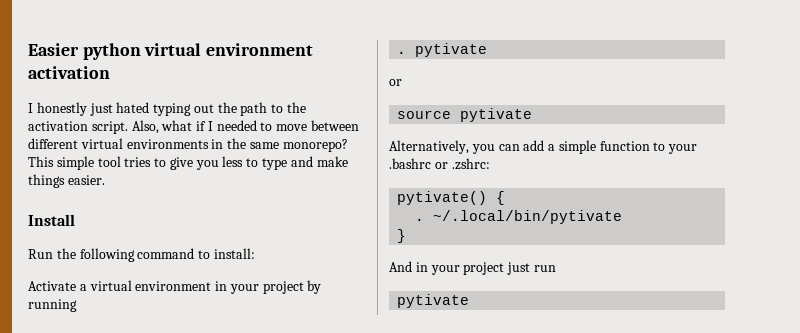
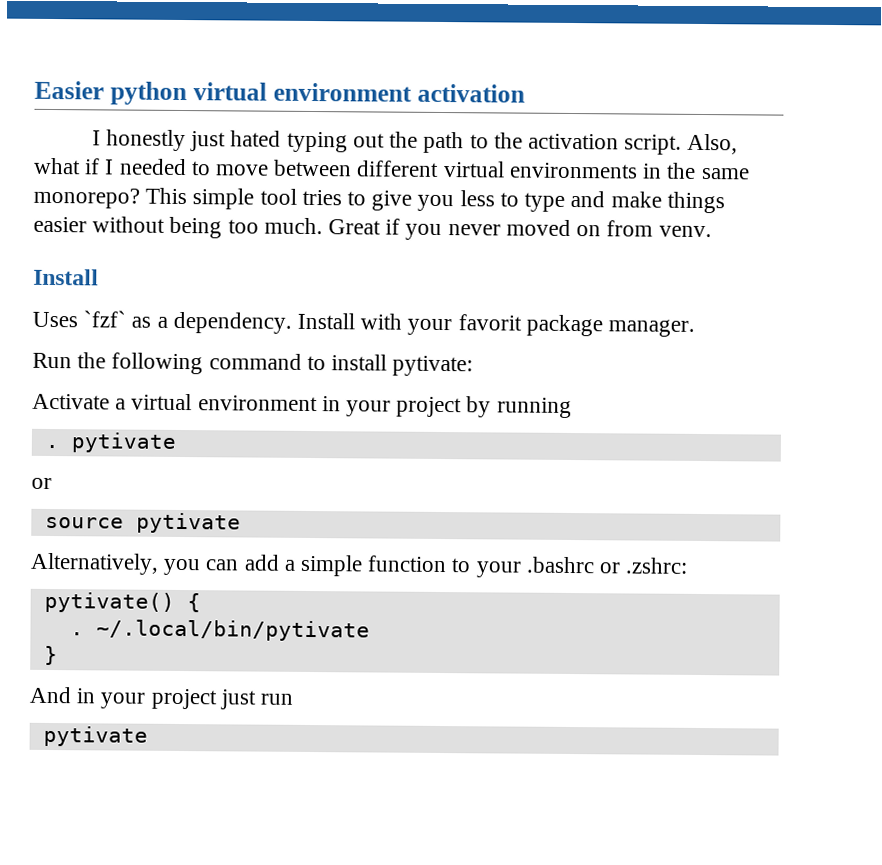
- This simple tool tries to give you less to type and make things easier.
+ This simple tool tries to give you less to type and make things easier without being too much. Great if you never moved on from venv.
  Install
+ Uses `fzf` as a dependency. Install with your favorit package manager.
- Run the following command to install:
+ Run the following command to install pytivate:

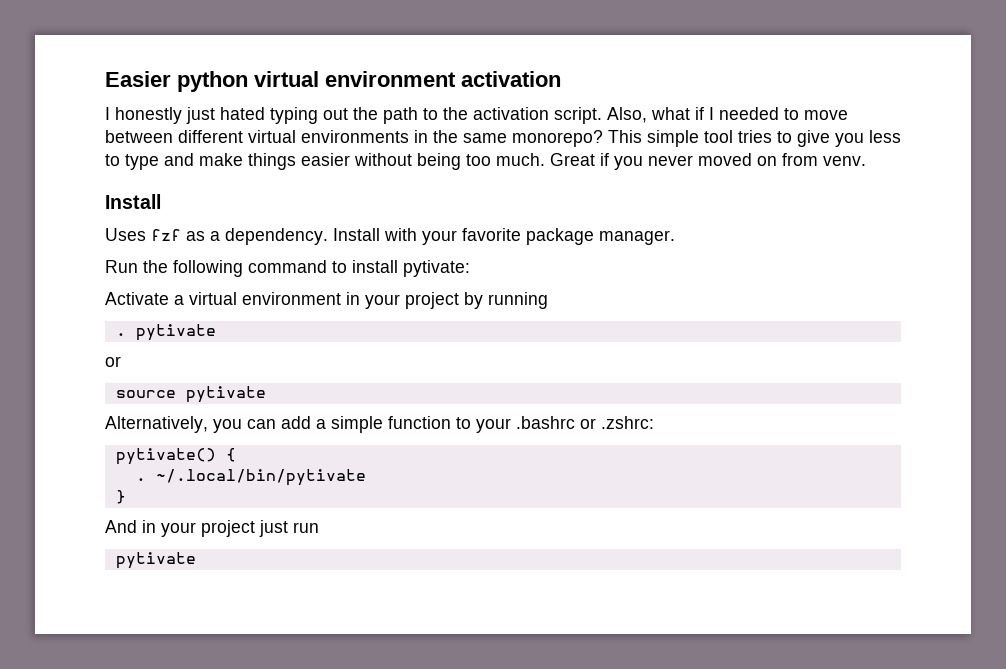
- Uses `fzf` as a dependency.
+ Uses fzf as a dependency.
- Install with your favorit package manager.
+ Install with your favorite package manager.

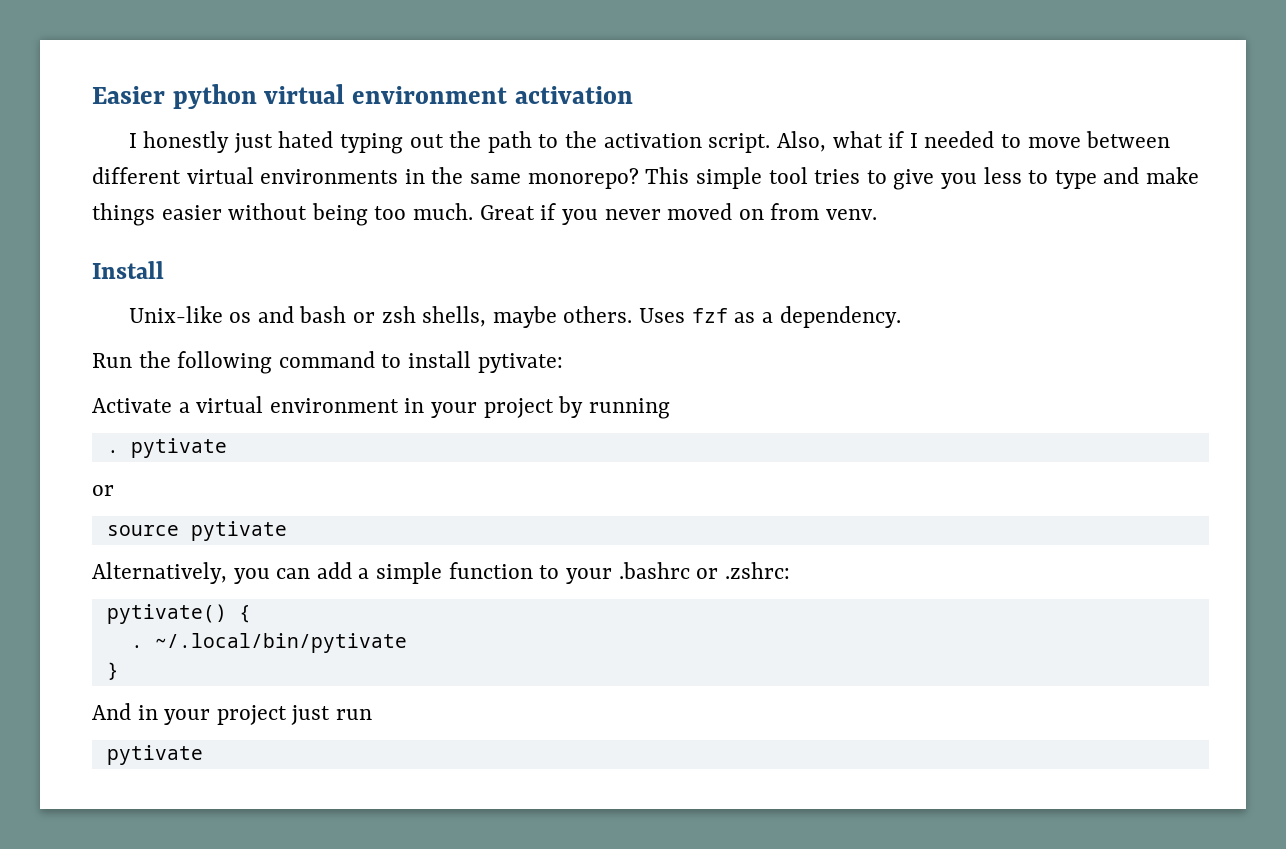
+ Unix-like os and bash or zsh shells, maybe others.
- Install with your favorite package manager.

